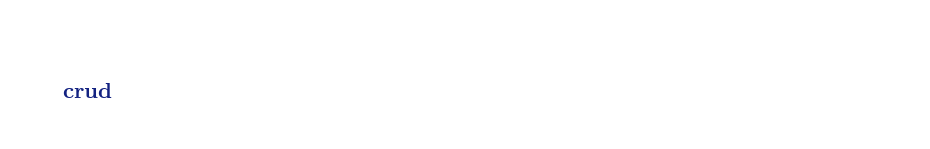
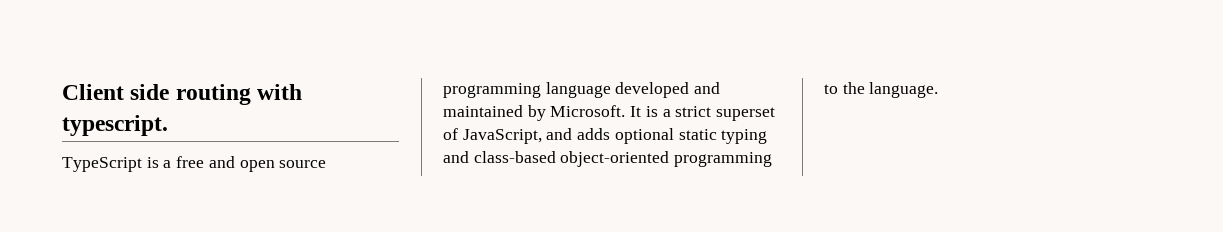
- crud
+ Client side routing with typescript.
+ TypeScript is a free and open source programming language developed and maintained by Microsoft. It is a strict superset of JavaScript, and adds optional static typing and class-based object-oriented programming to the language.

